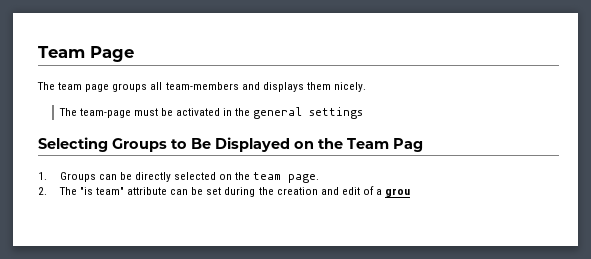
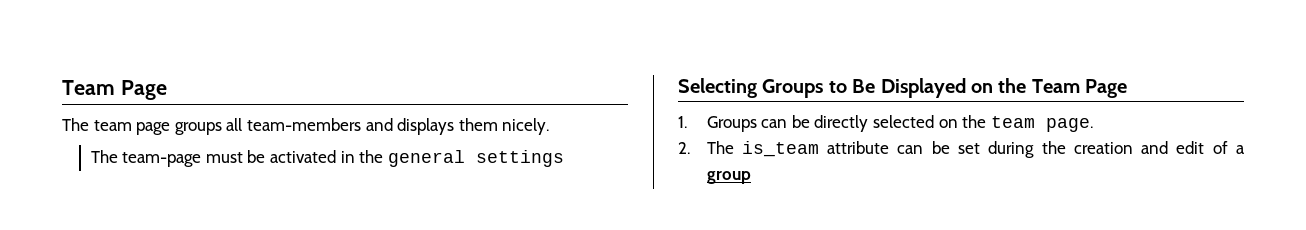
- Selecting Groups to Be Displayed on the Team Pag
+ Selecting Groups to Be Displayed on the Team Page
- 2. The "is team" attribute can be set during the creation and edit of a grou
+ 2. The is_team attribute can be set during the creation and edit of a group

